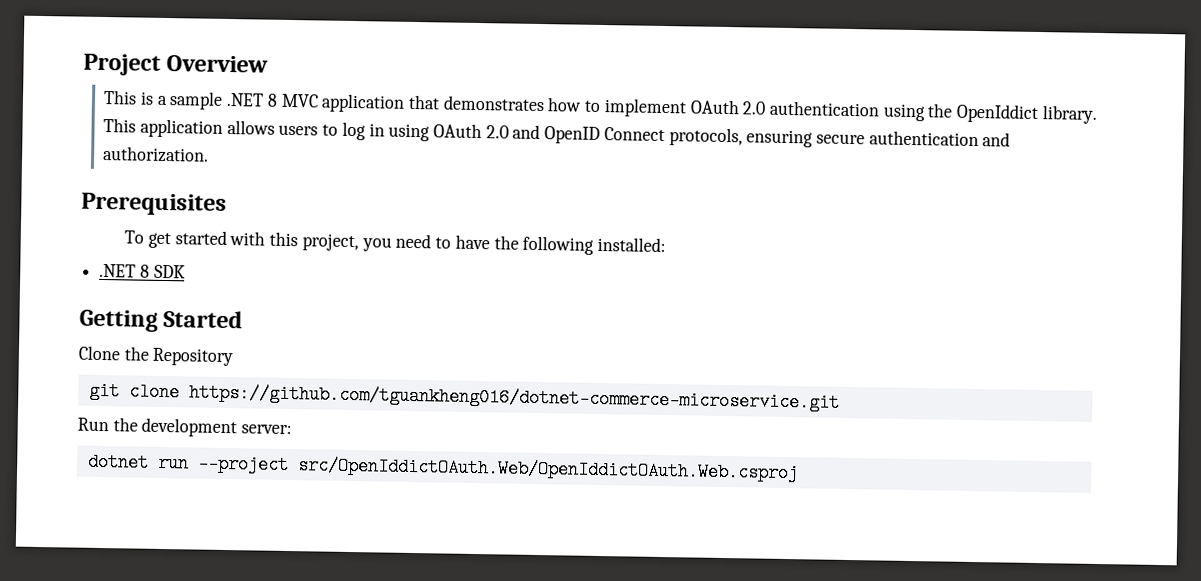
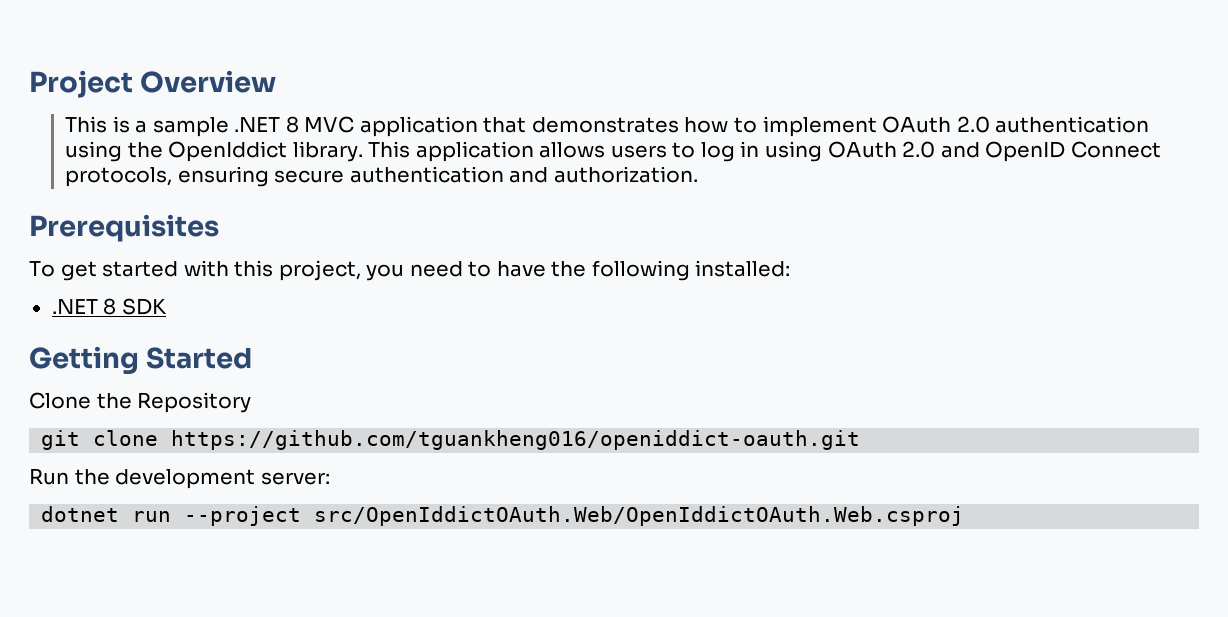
- git clone https://github.com/tguankheng016/dotnet-commerce-microservice.git
+ git clone https://github.com/tguankheng016/openiddict-oauth.git

